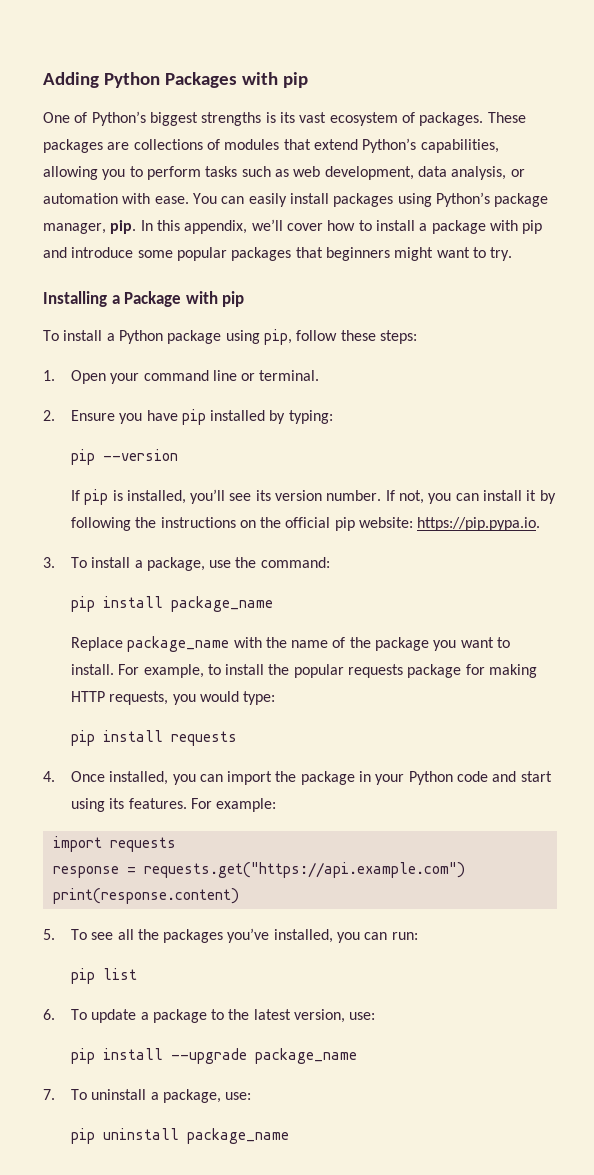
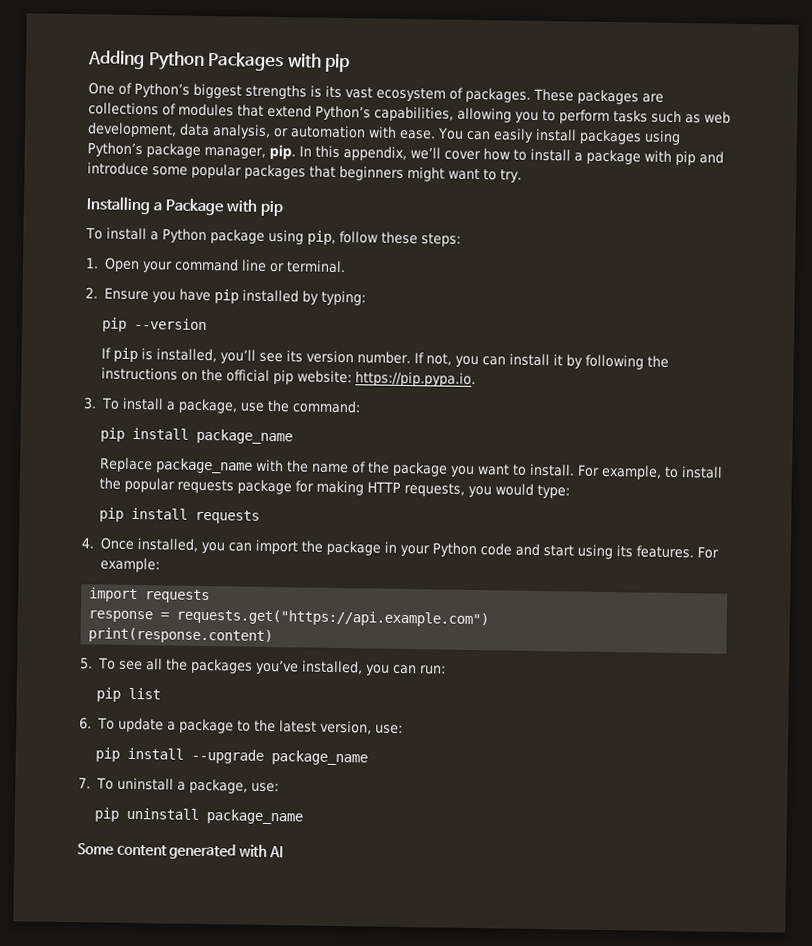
+ Some content generated with AI

